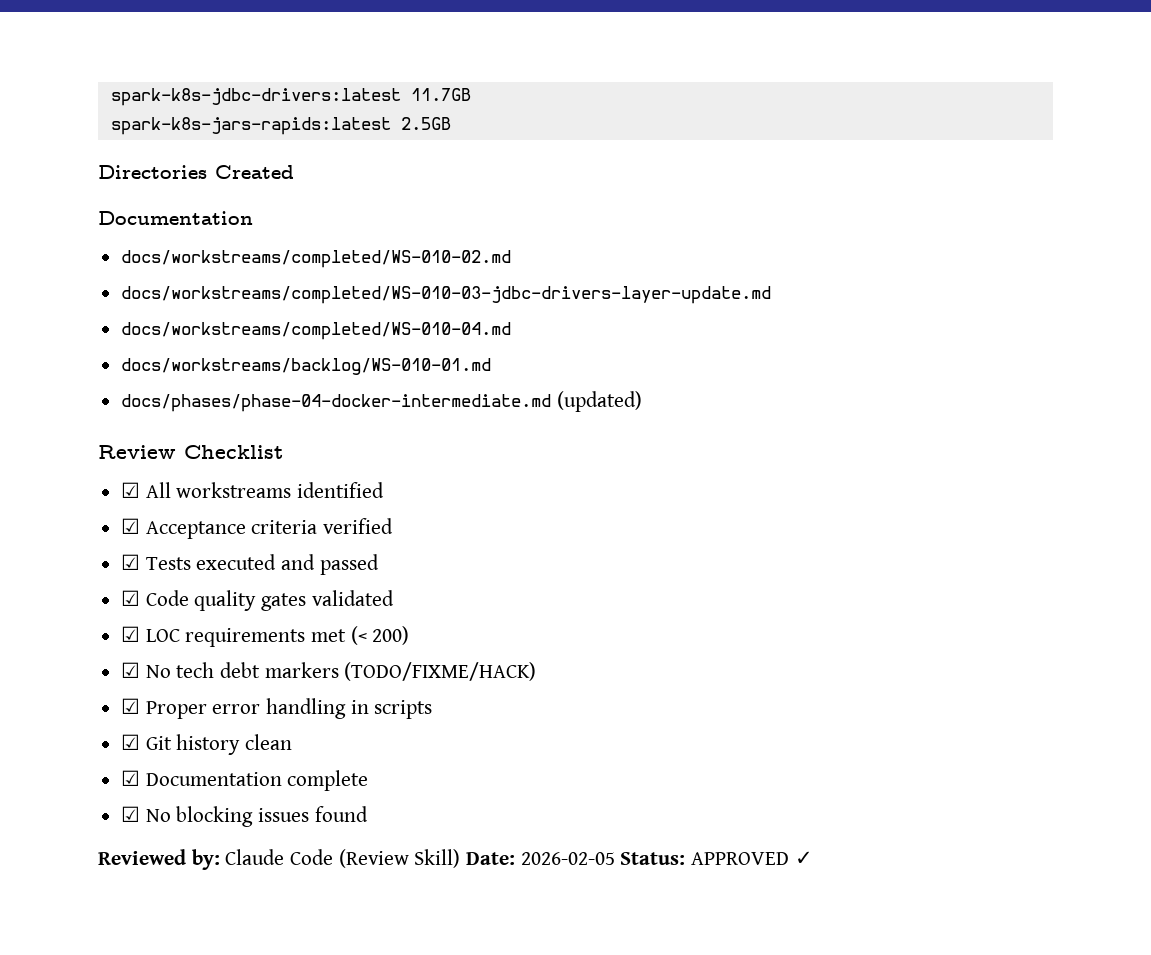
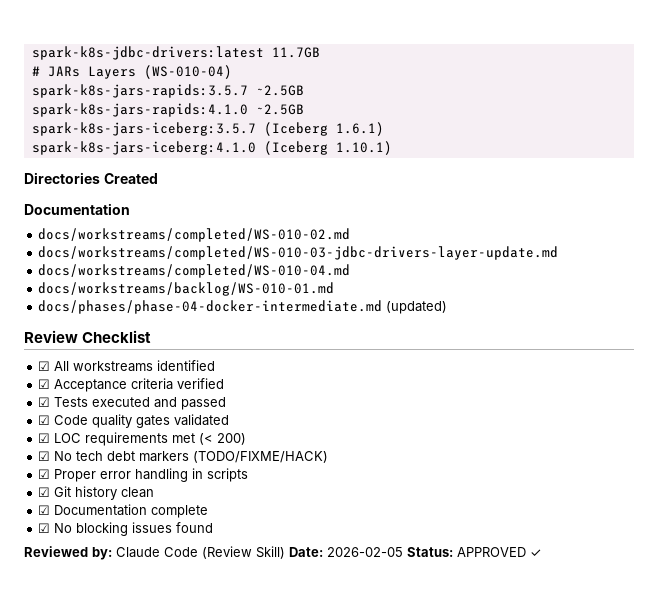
- spark-k8s-jars-rapids:latest 2.5GB
+ # JARs Layers (WS-010-04)
+ spark-k8s-jars-rapids:3.5.7 ~2.5GB
+ spark-k8s-jars-rapids:4.1.0 ~2.5GB
+ spark-k8s-jars-iceberg:3.5.7 (Iceberg 1.6.1)
+ spark-k8s-jars-iceberg:4.1.0 (Iceberg 1.10.1)

